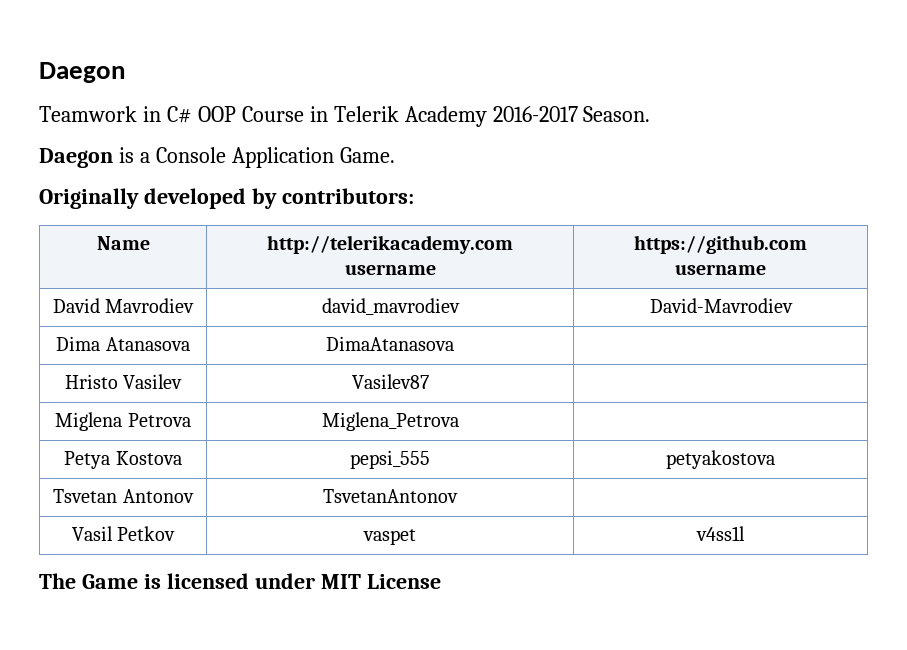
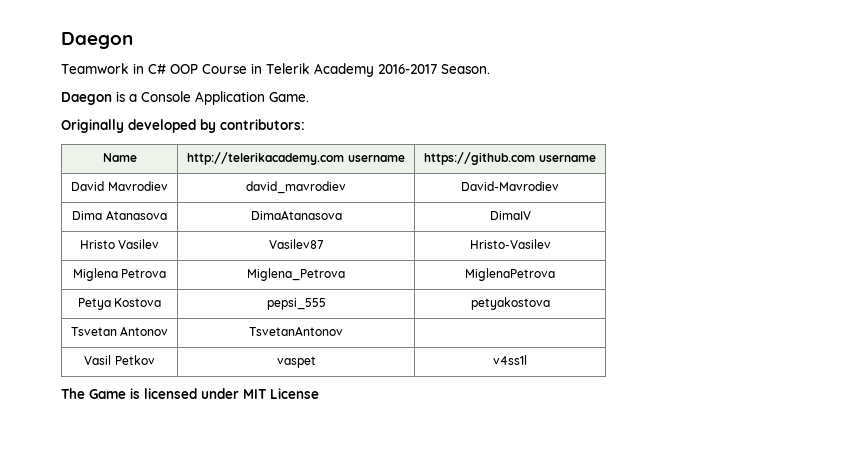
- Dima Atanasova | DimaAtanasova |
+ Dima Atanasova | DimaAtanasova | DimaIV
- Hristo Vasilev | Vasilev87 |
+ Hristo Vasilev | Vasilev87 | Hristo-Vasilev
- Miglena Petrova | Miglena_Petrova |
+ Miglena Petrova | Miglena_Petrova | MiglenaPetrova

